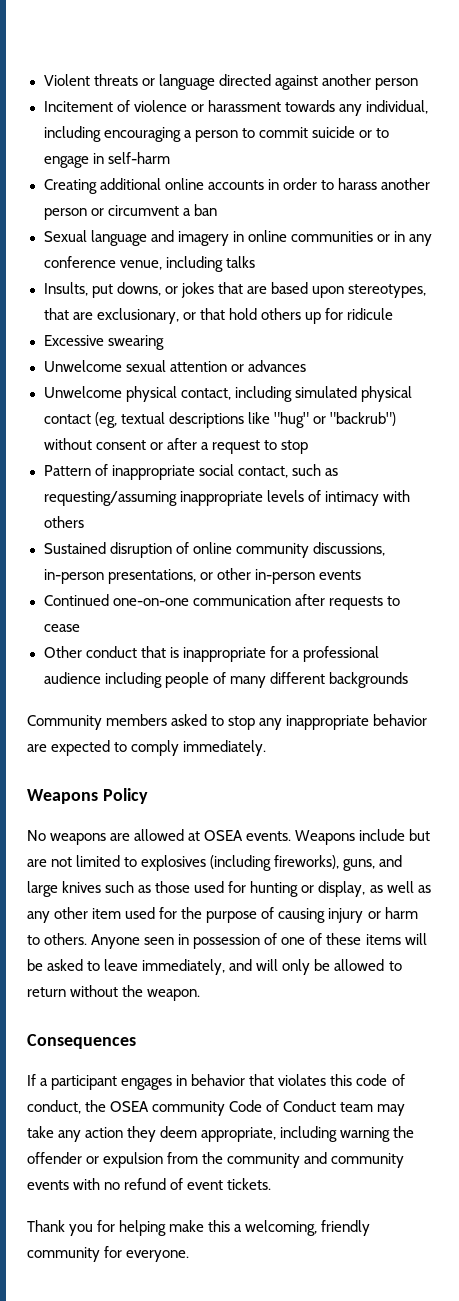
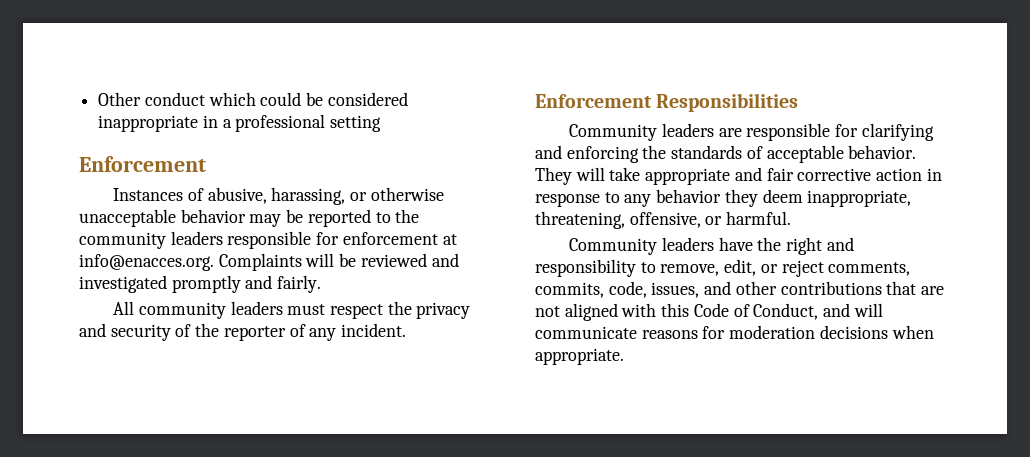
- Violent threats or language directed against another person
- Incitement of violence or harassment towards any individual, including encouraging a person to commit suicide or to engage in self-harm
- Creating additional online accounts in order to harass another person or circumvent a ban
- Sexual language and imagery in online communities or in any conference venue, including talks
- Insults, put downs, or jokes that are based upon stereotypes, that are exclusionary, or that hold others up for ridicule
- Excessive swearing
- Unwelcome sexual attention or advances
- Unwelcome physical contact, including simulated physical contact (eg, textual descriptions like "hug" or "backrub") without consent or after a request to stop
- Pattern of inappropriate social contact, such as requesting/assuming inappropriate levels of intimacy with others
- Sustained disruption of online community discussions, in-person presentations, or other in-person events
- Continued one-on-one communication after requests to cease
- Other conduct that is inappropriate for a professional audience including people of many different backgrounds
- Community members asked to stop any inappropriate behavior are expected to comply immediately.
- Weapons Policy
- No weapons are allowed at OSEA events. Weapons include but are not limited to explosives (including fireworks), guns, and large knives such as those used for hunting or display, as well as any other item used for the purpose of causing injury or harm to others. Anyone seen in possession of one of these items will be asked to leave immediately, and will only be allowed to return without the weapon.
- Consequences
- If a participant engages in behavior that violates this code of conduct, the OSEA community Code of Conduct team may take any action they deem appropriate, including warning the offender or expulsion from the community and community events with no refund of event tickets.
- Thank you for helping make this a welcoming, friendly community for everyone.
+ Other conduct which could be considered inappropriate in a professional setting
+ Enforcement
+ Instances of abusive, harassing, or otherwise unacceptable behavior may be reported to the community leaders responsible for enforcement at info@enacces.org. Complaints will be reviewed and investigated promptly and fairly.
+ All community leaders must respect the privacy and security of the reporter of any incident.
+ Enforcement Responsibilities
+ Community leaders are responsible for clarifying and enforcing the standards of acceptable behavior. They will take appropriate and fair corrective action in response to any behavior they deem inappropriate, threatening, offensive, or harmful.
+ Community leaders have the right and responsibility to remove, edit, or reject comments, commits, code, issues, and other contributions that are not aligned with this Code of Conduct, and will communicate reasons for moderation decisions when appropriate.

